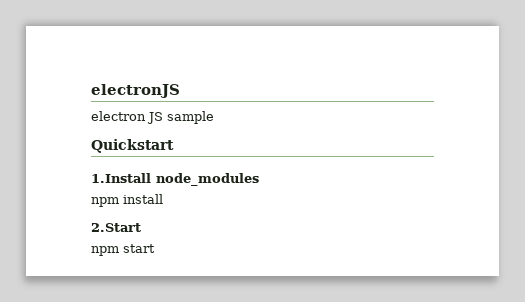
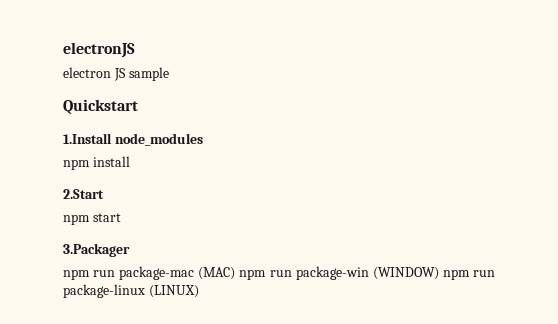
+ 3.Packager
+ npm run package-mac (MAC) npm run package-win (WINDOW) npm run package-linux (LINUX)

